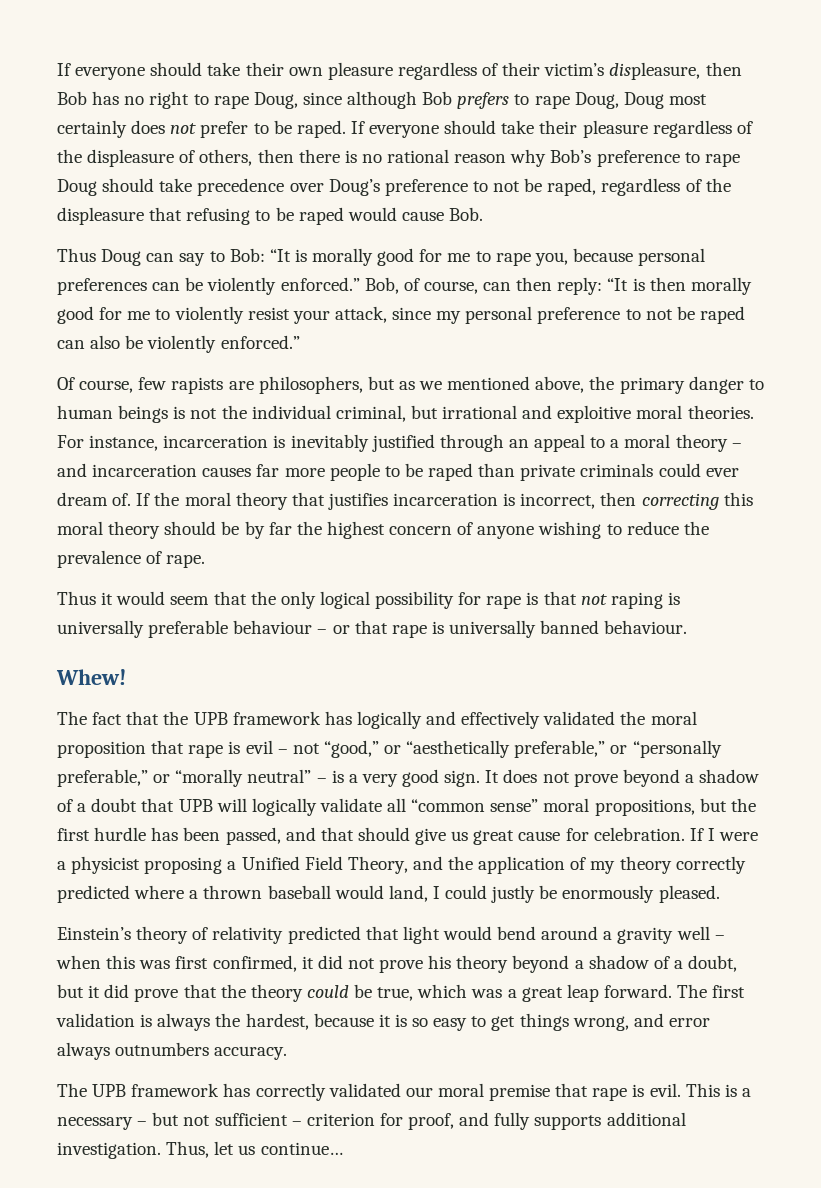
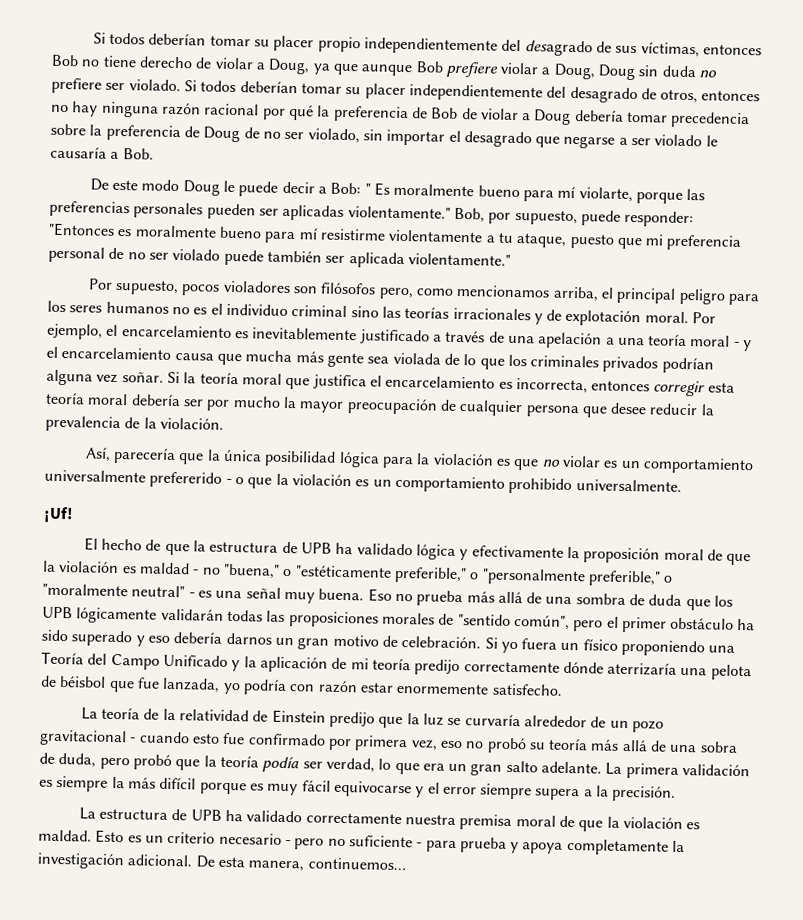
- If everyone should take their own pleasure regardless of their victim’s displeasure, then Bob has no right to rape Doug, since although Bob prefers to rape Doug, Doug most certainly does not prefer to be raped. If everyone should take their pleasure regardless of the displeasure of others, then there is no rational reason why Bob’s preference to rape Doug should take precedence over Doug’s preference to not be raped, regardless of the displeasure that refusing to be raped would cause Bob.
- Thus Doug can say to Bob: “It is morally good for me to rape you, because personal preferences can be violently enforced.” Bob, of course, can then reply: “It is then morally good for me to violently resist your attack, since my personal preference to not be raped can also be violently enforced.”
- Of course, few rapists are philosophers, but as we mentioned above, the primary danger to human beings is not the individual criminal, but irrational and exploitive moral theories. For instance, incarceration is inevitably justified through an appeal to a moral theory – and incarceration causes far more people to be raped than private criminals could ever dream of. If the moral theory that justifies incarceration is incorrect, then correcting this moral theory should be by far the highest concern of anyone wishing to reduce the prevalence of rape.
- Thus it would seem that the only logical possibility for rape is that not raping is universally preferable behaviour – or that rape is universally banned behaviour.
- Whew!
- The fact that the UPB framework has logically and effectively validated the moral proposition that rape is evil – not “good,” or “aesthetically preferable,” or “personally preferable,” or “morally neutral” – is a very good sign. It does not prove beyond a shadow of a doubt that UPB will logically validate all “common sense” moral propositions, but the first hurdle has been passed, and that should give us great cause for celebration. If I were a physicist proposing a Unified Field Theory, and the application of my theory correctly predicted where a thrown baseball would land, I could justly be enormously pleased.
- Einstein’s theory of relativity predicted that light would bend around a gravity well – when this was first confirmed, it did not prove his theory beyond a shadow of a doubt, but it did prove that the theory could be true, which was a great leap forward. The first validation is always the hardest, because it is so easy to get things wrong, and error always outnumbers accuracy.
- The UPB framework has correctly validated our moral premise that rape is evil. This is a necessary – but not sufficient – criterion for proof, and fully supports additional investigation. Thus, let us continue…
+ Si todos deberían tomar su placer propio independientemente del desagrado de sus víctimas, entonces Bob no tiene derecho de violar a Doug, ya que aunque Bob prefiere violar a Doug, Doug sin duda no prefiere ser violado. Si todos deberían tomar su placer independientemente del desagrado de otros, entonces no hay ninguna razón racional por qué la preferencia de Bob de violar a Doug debería tomar precedencia sobre la preferencia de Doug de no ser violado, sin importar el desagrado que negarse a ser violado le causaría a Bob.
+ De este modo Doug le puede decir a Bob: " Es moralmente bueno para mí violarte, porque las preferencias personales pueden ser aplicadas violentamente." Bob, por supuesto, puede responder: "Entonces es moralmente bueno para mí resistirme violentamente a tu ataque, puesto que mi preferencia personal de no ser violado puede también ser aplicada violentamente."
+ Por supuesto, pocos violadores son filósofos pero, como mencionamos arriba, el principal peligro para los seres humanos no es el individuo criminal sino las teorías irracionales y de explotación moral. Por ejemplo, el encarcelamiento es inevitablemente justificado a través de una apelación a una teoría moral - y el encarcelamiento causa que mucha más gente sea violada de lo que los criminales privados podrían alguna vez soñar. Si la teoría moral que justifica el encarcelamiento es incorrecta, entonces corregir esta teoría moral debería ser por mucho la mayor preocupación de cualquier persona que desee reducir la prevalencia de la violación.
+ Así, parecería que la única posibilidad lógica para la violación es que no violar es un comportamiento universalmente prefererido - o que la violación es un comportamiento prohibido universalmente.
+ ¡Uf!
+ El hecho de que la estructura de UPB ha validado lógica y efectivamente la proposición moral de que la violación es maldad - no "buena," o "estéticamente preferible," o "personalmente preferible," o "moralmente neutral" - es una señal muy buena. Eso no prueba más allá de una sombra de duda que los UPB lógicamente validarán todas las proposiciones morales de "sentido común", pero el primer obstáculo ha sido superado y eso debería darnos un gran motivo de celebración. Si yo fuera un físico proponiendo una Teoría del Campo Unificado y la aplicación de mi teoría predijo correctamente dónde aterrizaría una pelota de béisbol que fue lanzada, yo podría con razón estar enormemente satisfecho.
+ La teoría de la relatividad de Einstein predijo que la luz se curvaría alrededor de un pozo gravitacional - cuando esto fue confirmado por primera vez, eso no probó su teoría más allá de una sobra de duda, pero probó que la teoría podía ser verdad, lo que era un gran salto adelante. La primera validación es siempre la más difícil porque es muy fácil equivocarse y el error siempre supera a la precisión.
+ La estructura de UPB ha validado correctamente nuestra premisa moral de que la violación es maldad. Esto es un criterio necesario - pero no suficiente - para prueba y apoya completamente la investigación adicional. De esta manera, continuemos…

